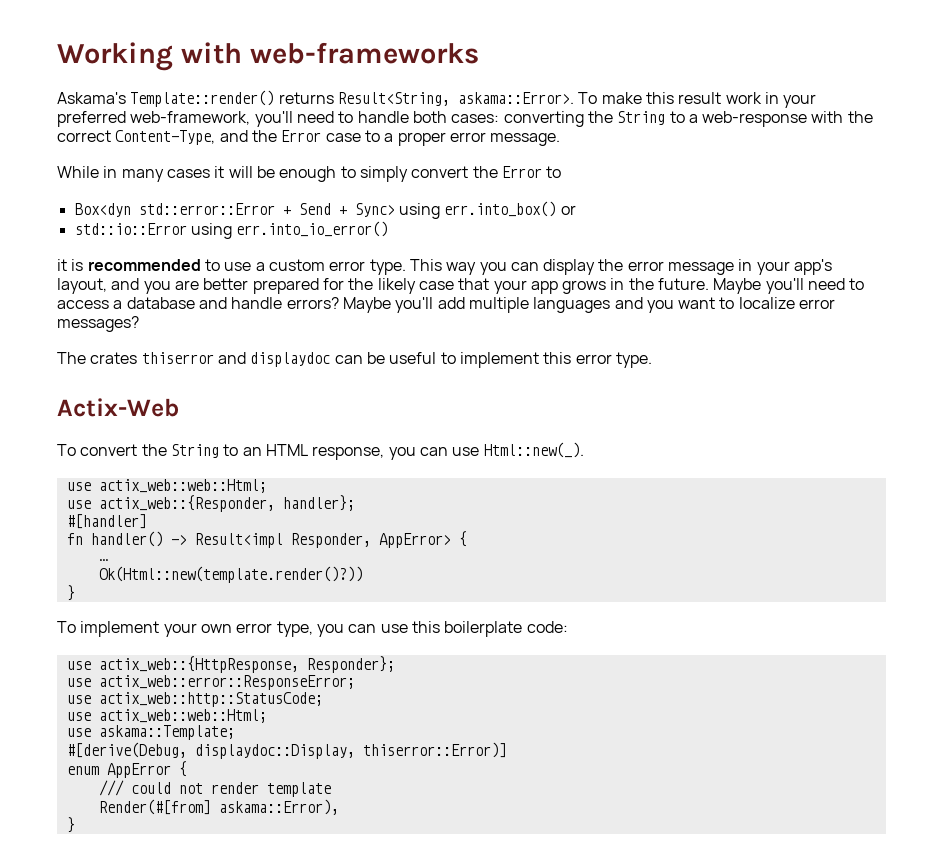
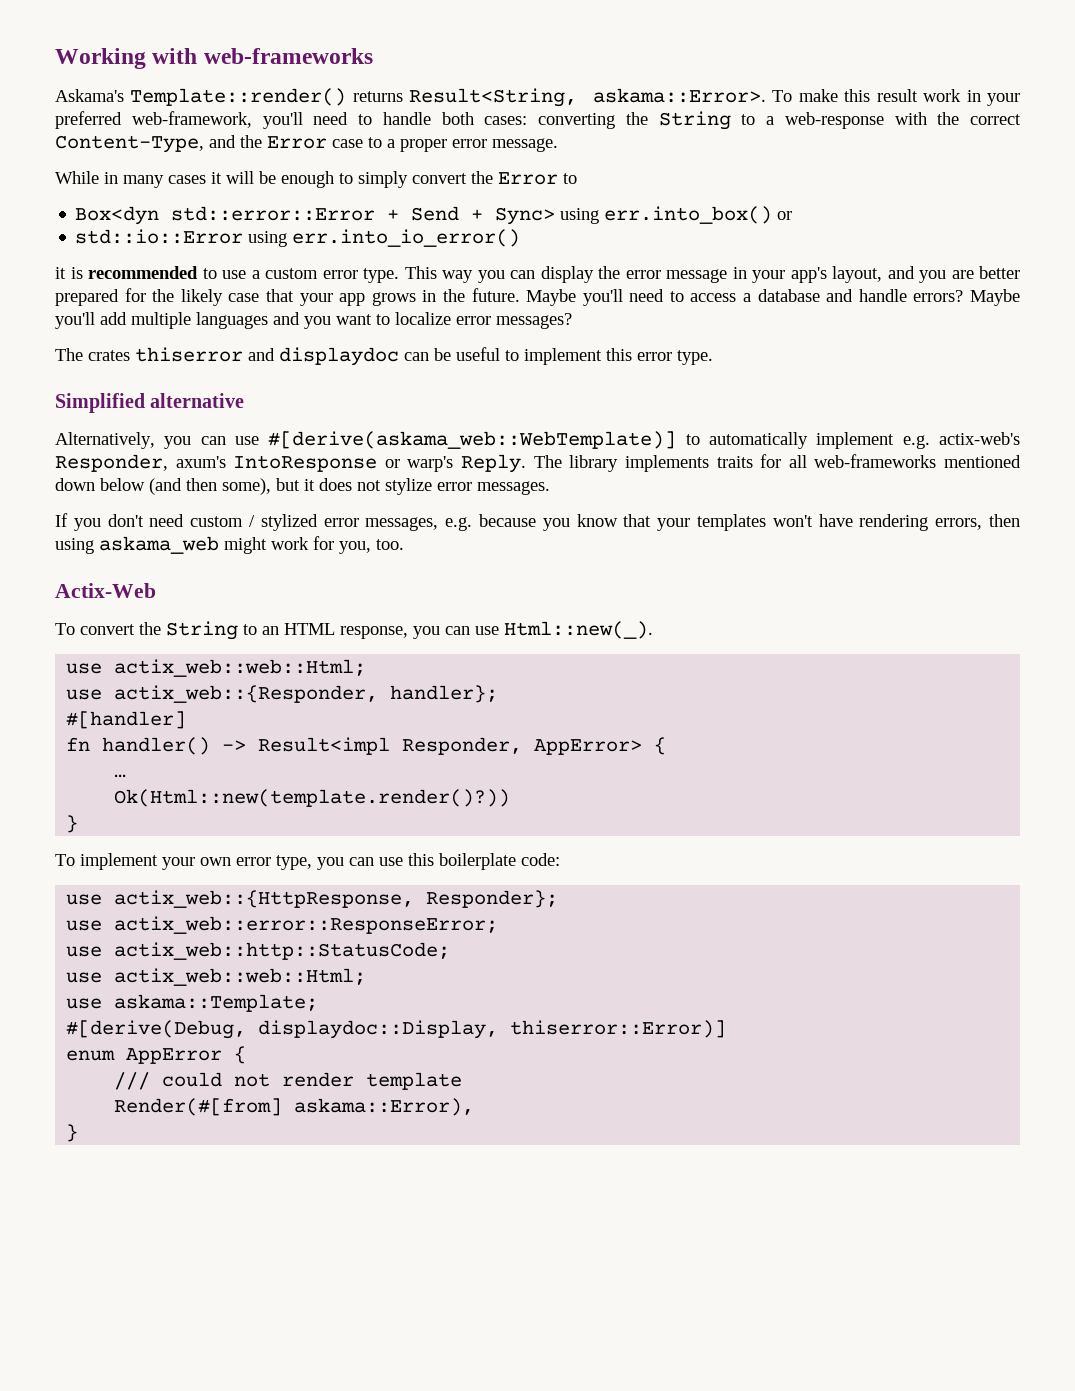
+ Simplified alternative
+ Alternatively, you can use #[derive(askama_web::WebTemplate)] to automatically implement e.g. actix-web's Responder, axum's IntoResponse or warp's Reply. The library implements traits for all web-frameworks mentioned down below (and then some), but it does not stylize error messages.
+ If you don't need custom / stylized error messages, e.g. because you know that your templates won't have rendering errors, then using askama_web might work for you, too.

